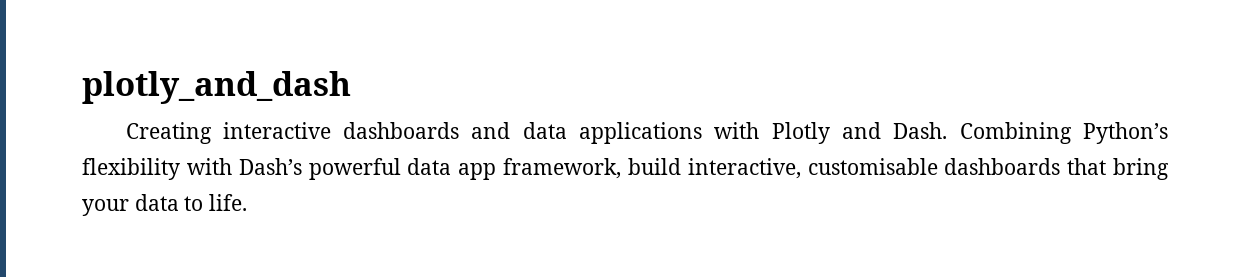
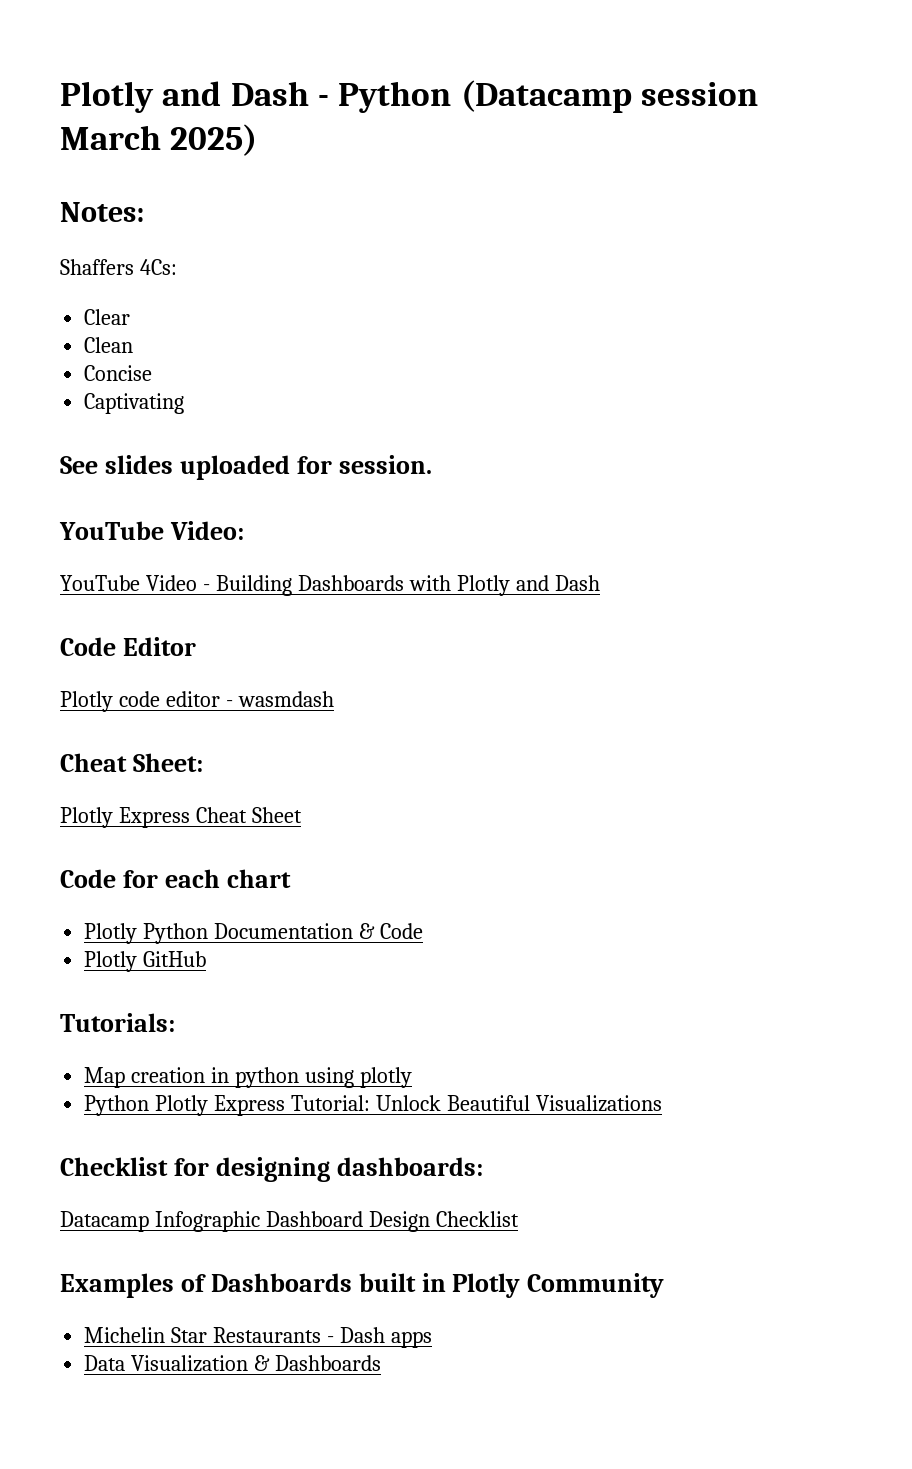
- plotly_and_dash
- Creating interactive dashboards and data applications with Plotly and Dash. Combining Python’s flexibility with Dash’s powerful data app framework, build interactive, customisable dashboards that bring your data to life.
+ Plotly and Dash - Python (Datacamp session March 2025)
+ Notes:
+ Shaffers 4Cs:
+ Clear
+ Clean
+ Concise
+ Captivating
+ See slides uploaded for session.
+ YouTube Video:
+ YouTube Video - Building Dashboards with Plotly and Dash
+ Code Editor
+ Plotly code editor - wasmdash
+ Cheat Sheet:
+ Plotly Express Cheat Sheet
+ Code for each chart
+ Plotly Python Documentation & Code
+ Plotly GitHub
+ Tutorials:
+ Map creation in python using plotly
+ Python Plotly Express Tutorial: Unlock Beautiful Visualizations
+ Checklist for designing dashboards:
+ Datacamp Infographic Dashboard Design Checklist
+ Examples of Dashboards built in Plotly Community
+ Michelin Star Restaurants - Dash apps
+ Data Visualization & Dashboards

